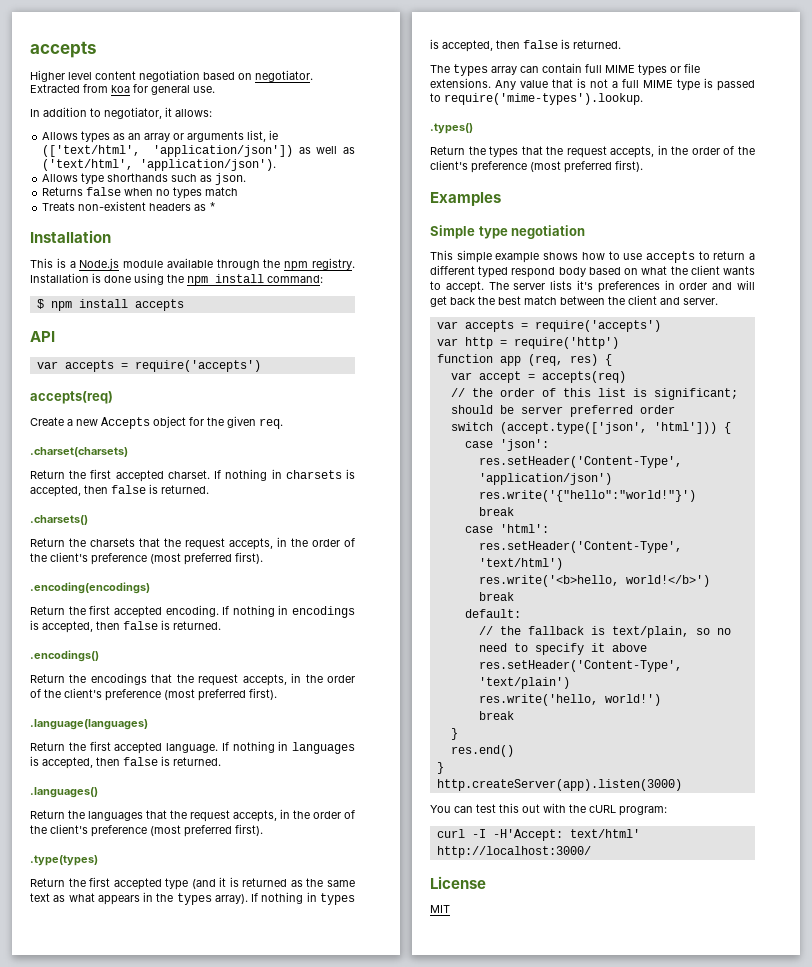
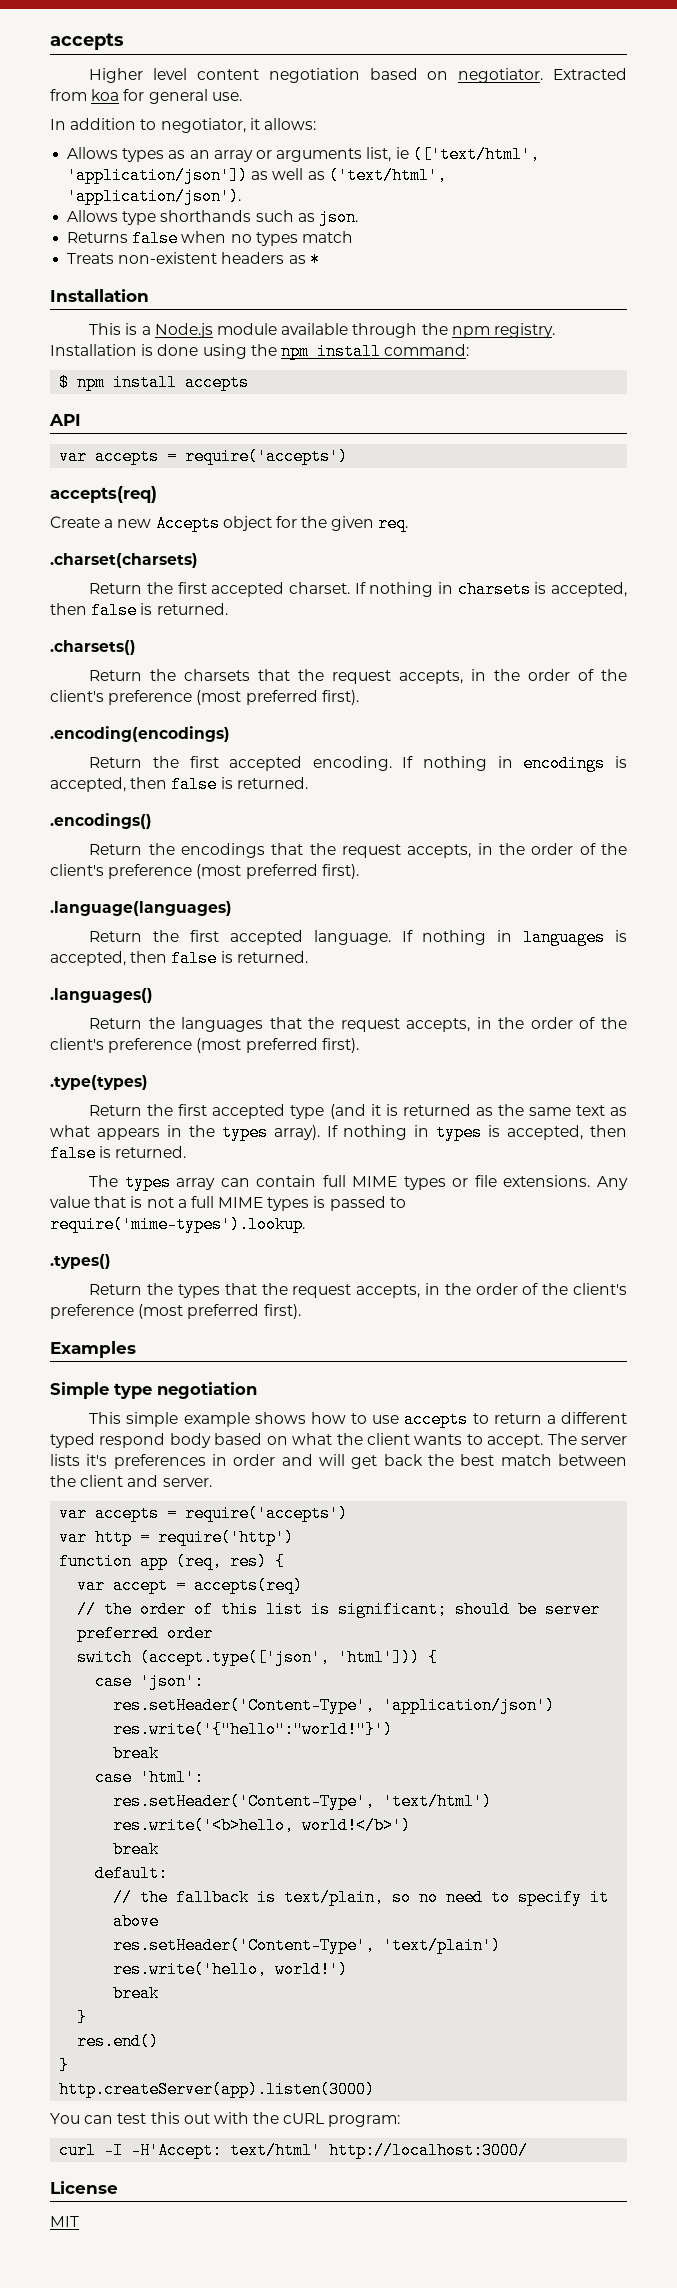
- Any value that is not a full MIME type is passed to require('mime-types').lookup.
+ Any value that is not a full MIME types is passed to require('mime-types').lookup.

